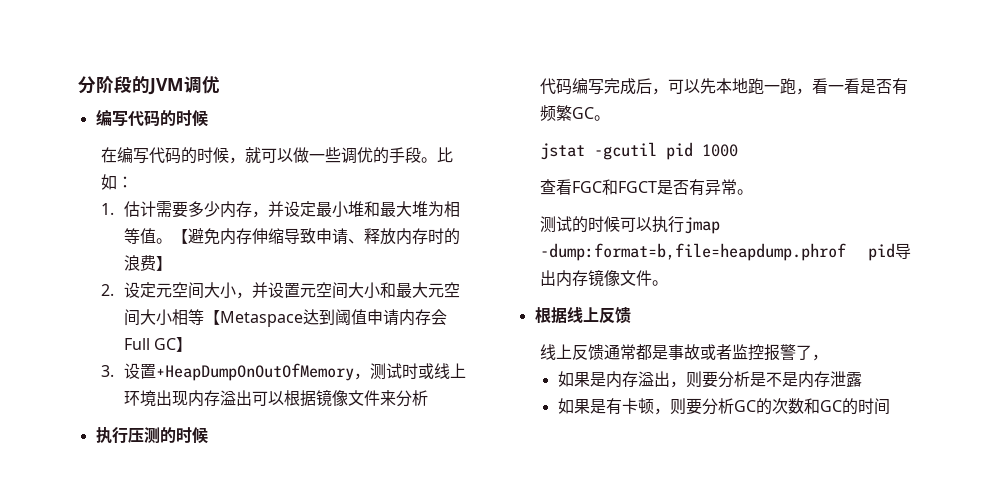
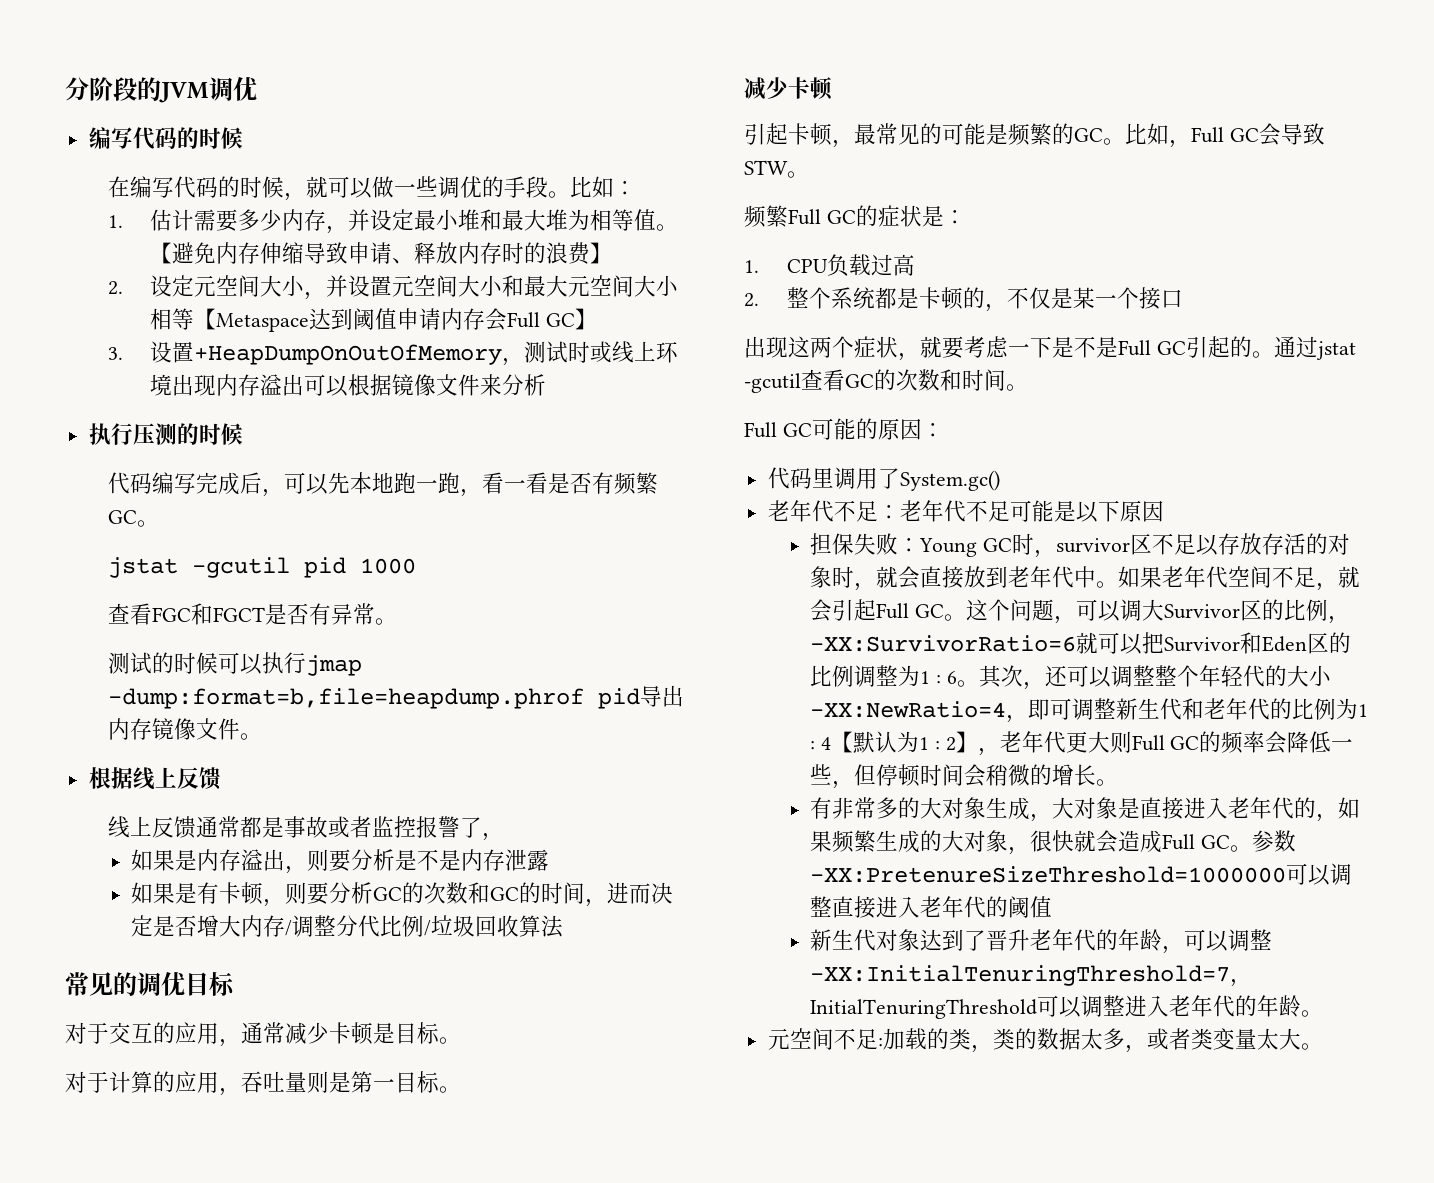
- 如果是有卡顿，则要分析GC的次数和GC的时间
+ 如果是有卡顿，则要分析GC的次数和GC的时间，进而决定是否增大内存/调整分代比例/垃圾回收算法
+ 常见的调优目标
+ 对于交互的应用，通常减少卡顿是目标。
+ 对于计算的应用，吞吐量则是第一目标。
+ 减少卡顿
+ 引起卡顿，最常见的可能是频繁的GC。比如，Full GC会导致STW。
+ 频繁Full GC的症状是：
+ 1. CPU负载过高
+ 2.整个系统都是卡顿的，不仅是某一个接口
+ 出现这两个症状，就要考虑一下是不是Full GC引起的。通过jstat -gcutil查看GC的次数和时间。
+ Full GC可能的原因：
+ 代码里调用了System.gc()
+ 老年代不足：老年代不足可能是以下原因
+ 担保失败：Young GC时，survivor区不足以存放存活的对象时，就会直接放到老年代中。如果老年代空间不足，就会引起Full GC。这个问题，可以调大Survivor区的比例，-XX:SurvivorRatio=6就可以把Survivor和Eden区的比例调整为1 : 6。其次，还可以调整整个年轻代的大小-XX:NewRatio=4，即可调整新生代和老年代的比例为1 : 4【默认为1 : 2】，老年代更大则Full GC的频率会降低一些，但停顿时间会稍微的增长。
+ 有非常多的大对象生成，大对象是直接进入老年代的，如果频繁生成的大对象，很快就会造成Full GC。参数-XX:PretenureSizeThreshold=1000000可以调整直接进入老年代的阈值
+ 新生代对象达到了晋升老年代的年龄，可以调整-XX:InitialTenuringThreshold=7，InitialTenuringThreshold可以调整进入老年代的年龄。
+ 元空间不足:加载的类，类的数据太多，或者类变量太大。

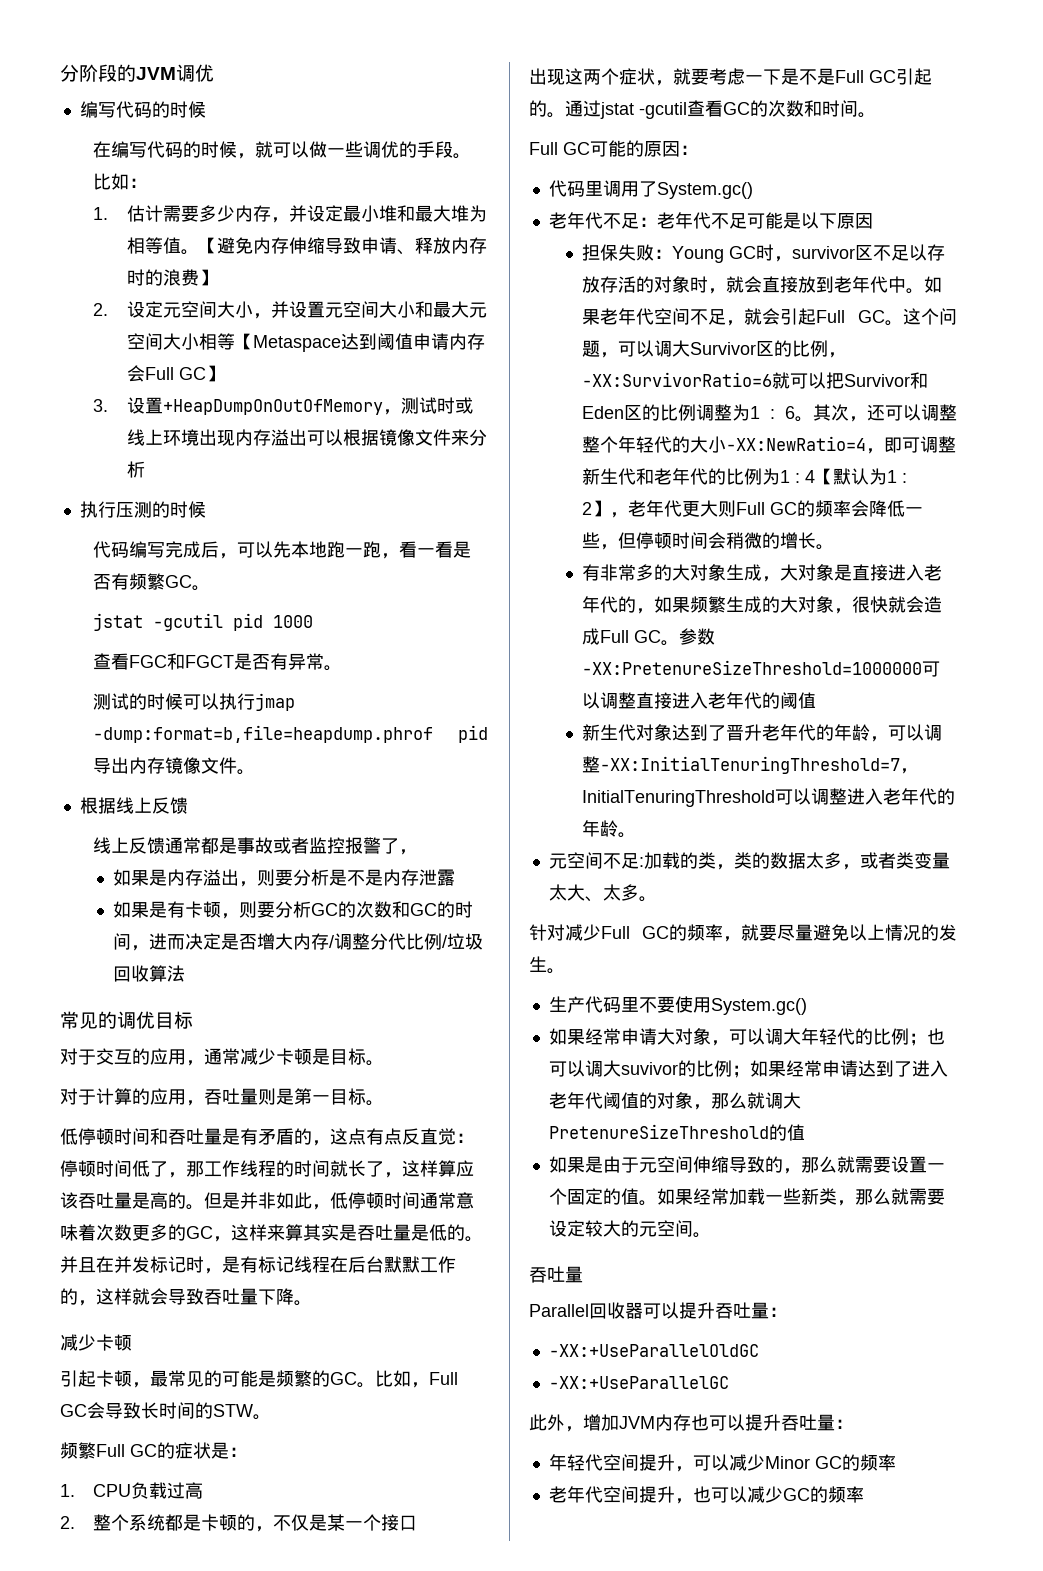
+ 低停顿时间和吞吐量是有矛盾的，这点有点反直觉：停顿时间低了，那工作线程的时间就长了，这样算应该吞吐量是高的。但是并非如此，低停顿时间通常意味着次数更多的GC，这样来算其实是吞吐量是低的。并且在并发标记时，是有标记线程在后台默默工作的，这样就会导致吞吐量下降。
- 比如，Full GC会导致STW。
+ 比如，Full GC会导致长时间的STW。
- 元空间不足:加载的类，类的数据太多，或者类变量太大。
+ 元空间不足:加载的类，类的数据太多，或者类变量太大、太多。
+ 针对减少Full GC的频率，就要尽量避免以上情况的发生。
+ 生产代码里不要使用System.gc()
+ 如果经常申请大对象，可以调大年轻代的比例；也可以调大suvivor的比例；如果经常申请达到了进入老年代阈值的对象，那么就调大PretenureSizeThreshold的值
+ 如果是由于元空间伸缩导致的，那么就需要设置一个固定的值。如果经常加载一些新类，那么就需要设定较大的元空间。
+ 吞吐量
+ Parallel回收器可以提升吞吐量：
+ -XX:+UseParallelOldGC
+ -XX:+UseParallelGC
+ 此外，增加JVM内存也可以提升吞吐量：
+ 年轻代空间提升，可以减少Minor GC的频率
+ 老年代空间提升，也可以减少GC的频率

